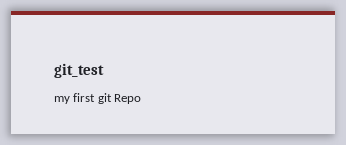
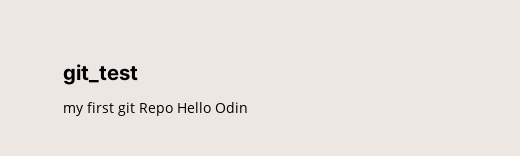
- my first git Repo
+ my first git Repo Hello Odin

